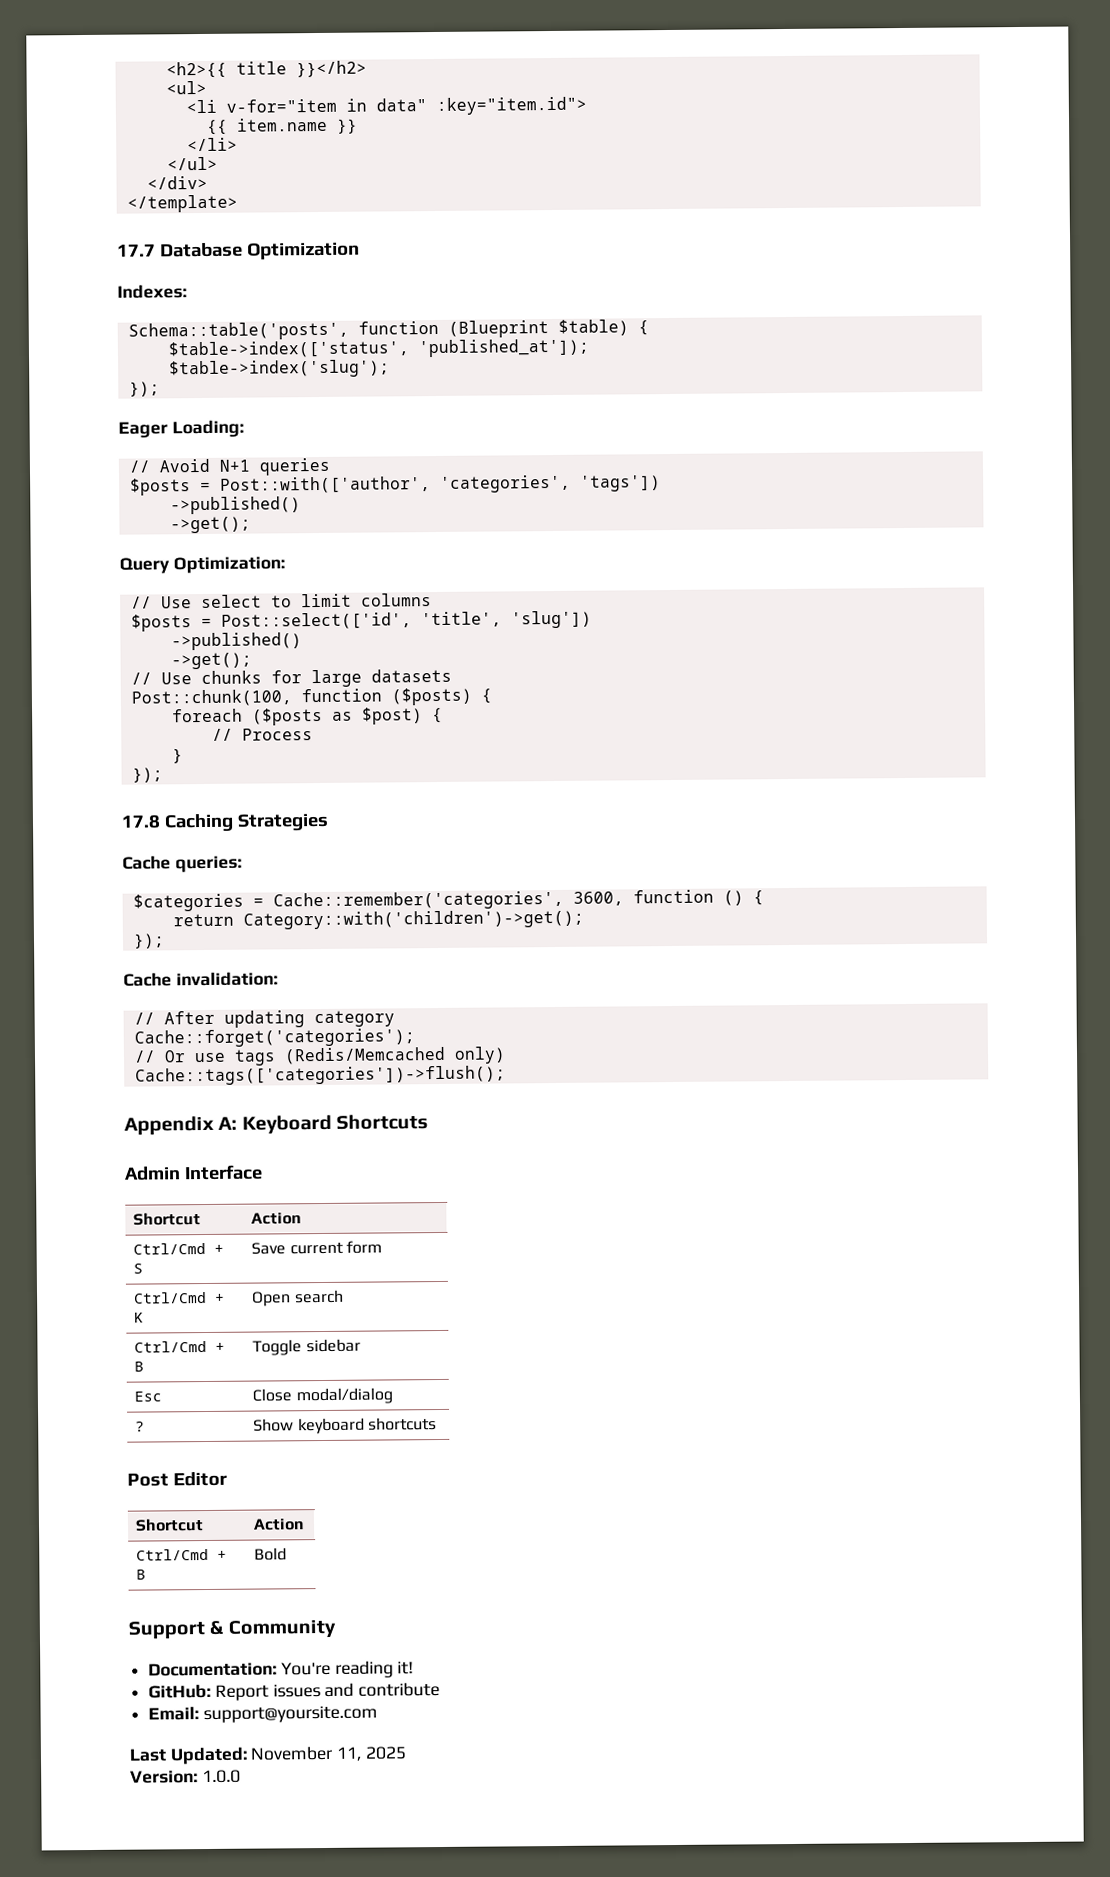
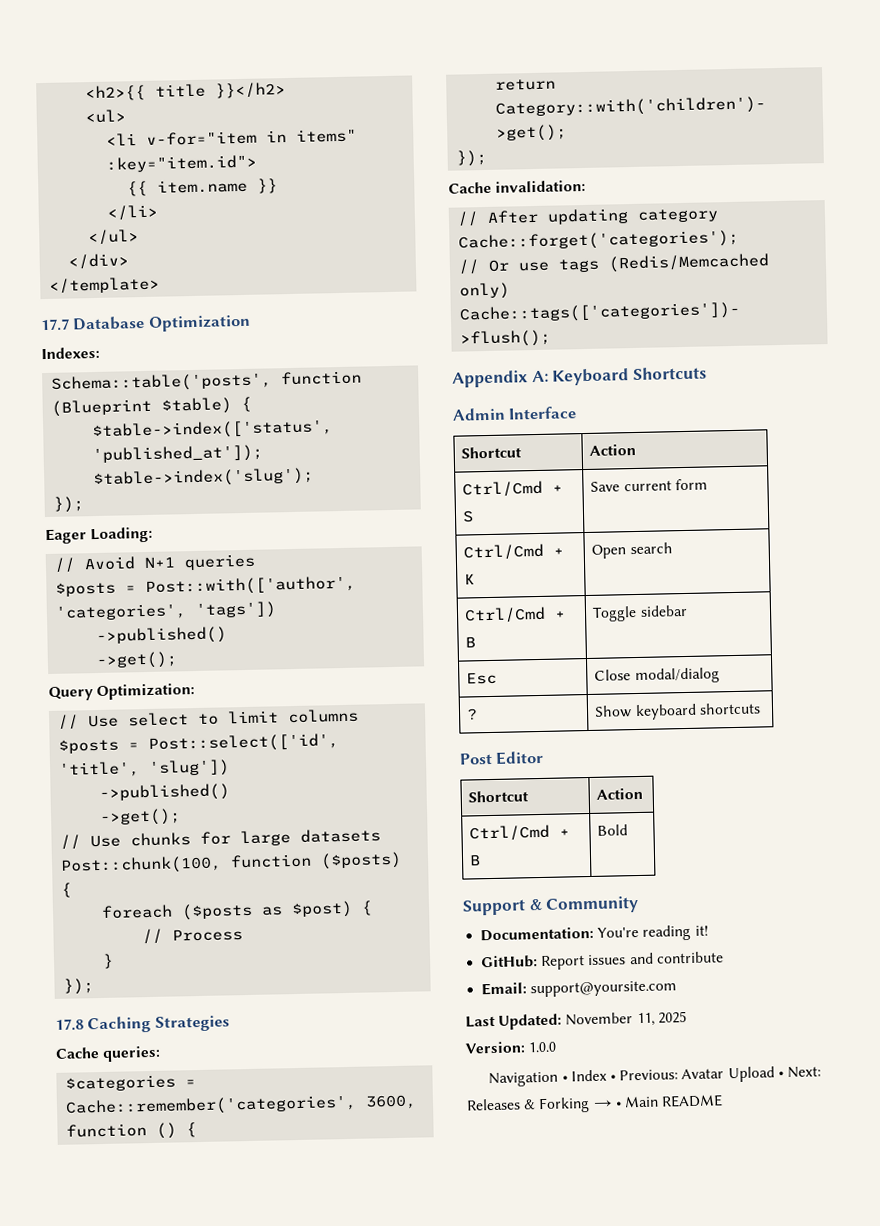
- <li v-for="item in data" :key="item.id">
+ <li v-for="item in items" :key="item.id">
+ Navigation • Index • Previous: Avatar Upload • Next: Releases & Forking → • Main README

